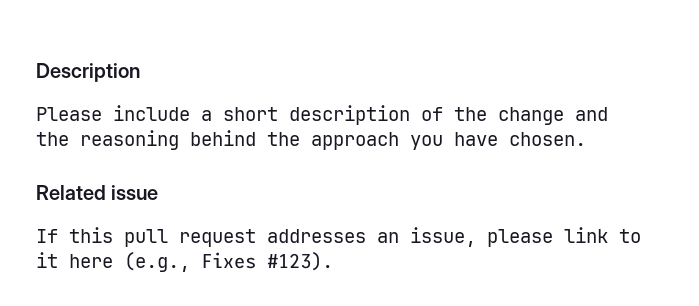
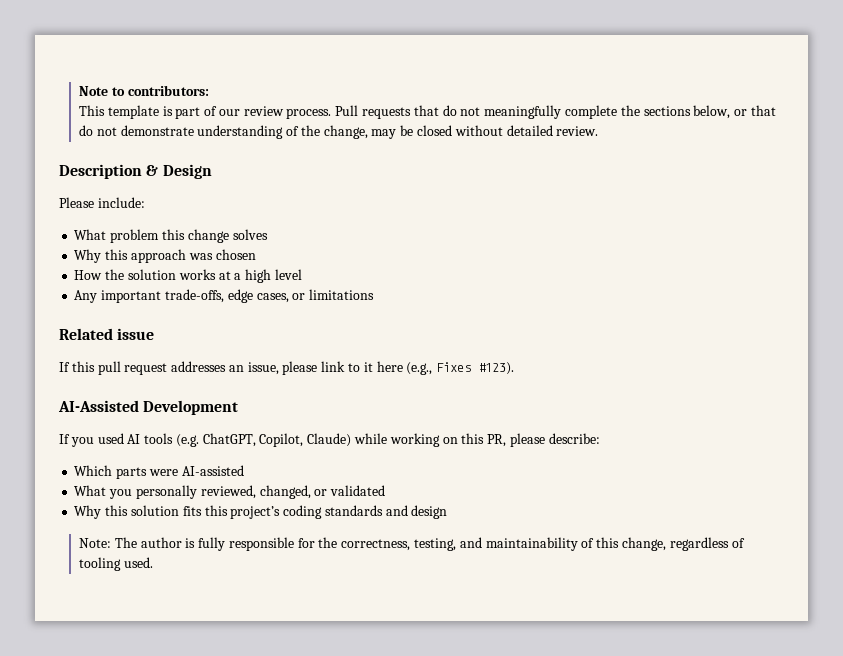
+ Note to contributors:
+ This template is part of our review process. Pull requests that do not meaningfully complete the sections below, or that do not demonstrate understanding of the change, may be closed without detailed review.
- Description
+ Description & Design
- Please include a short description of the change and the reasoning behind the approach you have chosen.
+ Please include:
+ What problem this change solves
+ Why this approach was chosen
+ How the solution works at a high level
+ Any important trade-offs, edge cases, or limitations
+ AI-Assisted Development
+ If you used AI tools (e.g. ChatGPT, Copilot, Claude) while working on this PR, please describe:
+ Which parts were AI-assisted
+ What you personally reviewed, changed, or validated
+ Why this solution fits this project’s coding standards and design
+ Note: The author is fully responsible for the correctness, testing, and maintainability of this change, regardless of tooling used.

